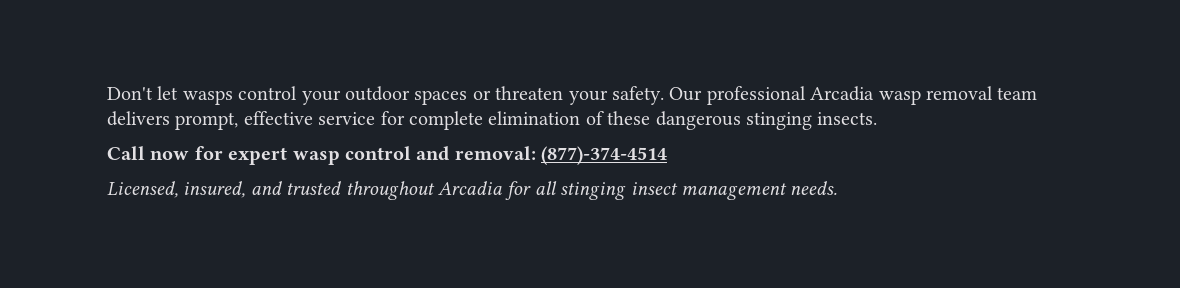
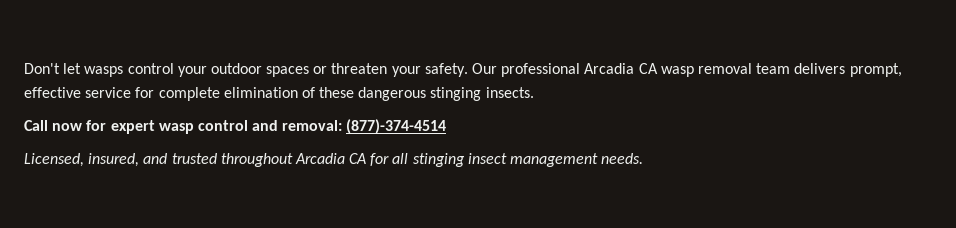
- Our professional Arcadia wasp removal team delivers prompt, effective service for complete elimination of these dangerous stinging insects.
+ Our professional Arcadia CA wasp removal team delivers prompt, effective service for complete elimination of these dangerous stinging insects.
- Licensed, insured, and trusted throughout Arcadia for all stinging insect management needs.
+ Licensed, insured, and trusted throughout Arcadia CA for all stinging insect management needs.

